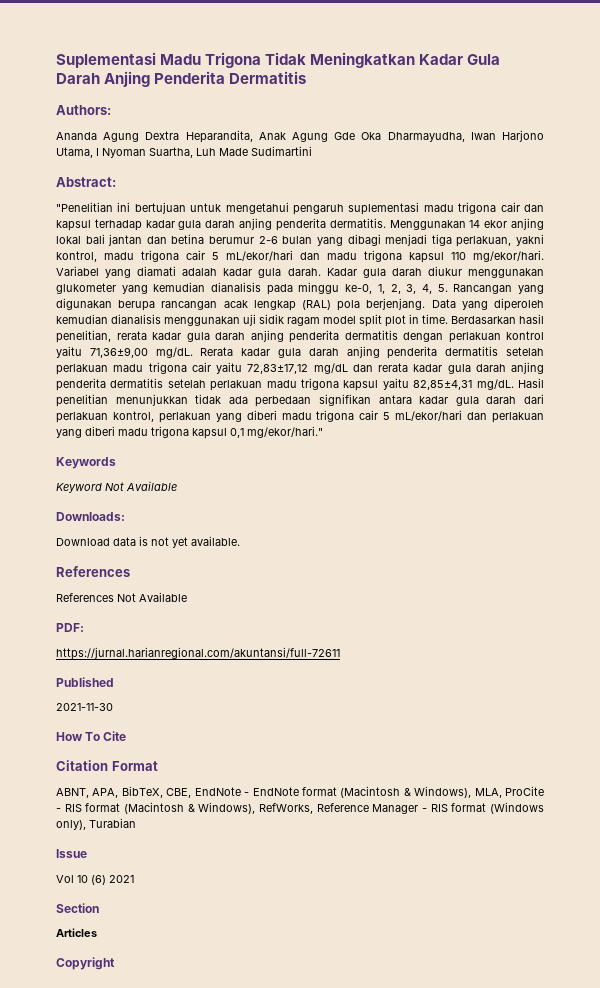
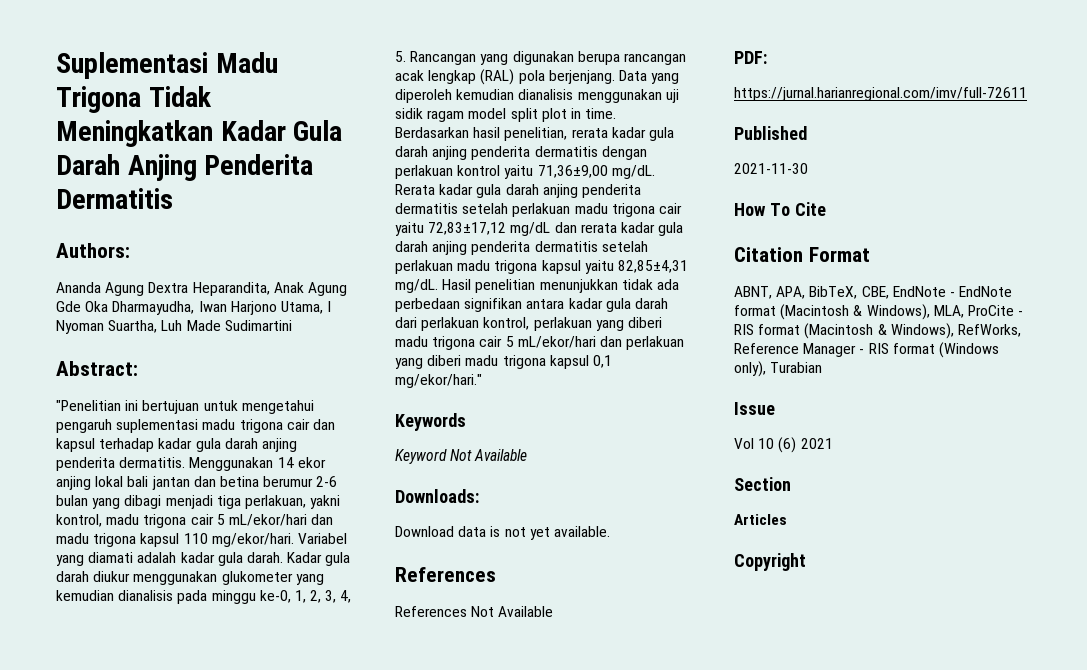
- https://jurnal.harianregional.com/akuntansi/full-72611
+ https://jurnal.harianregional.com/imv/full-72611

